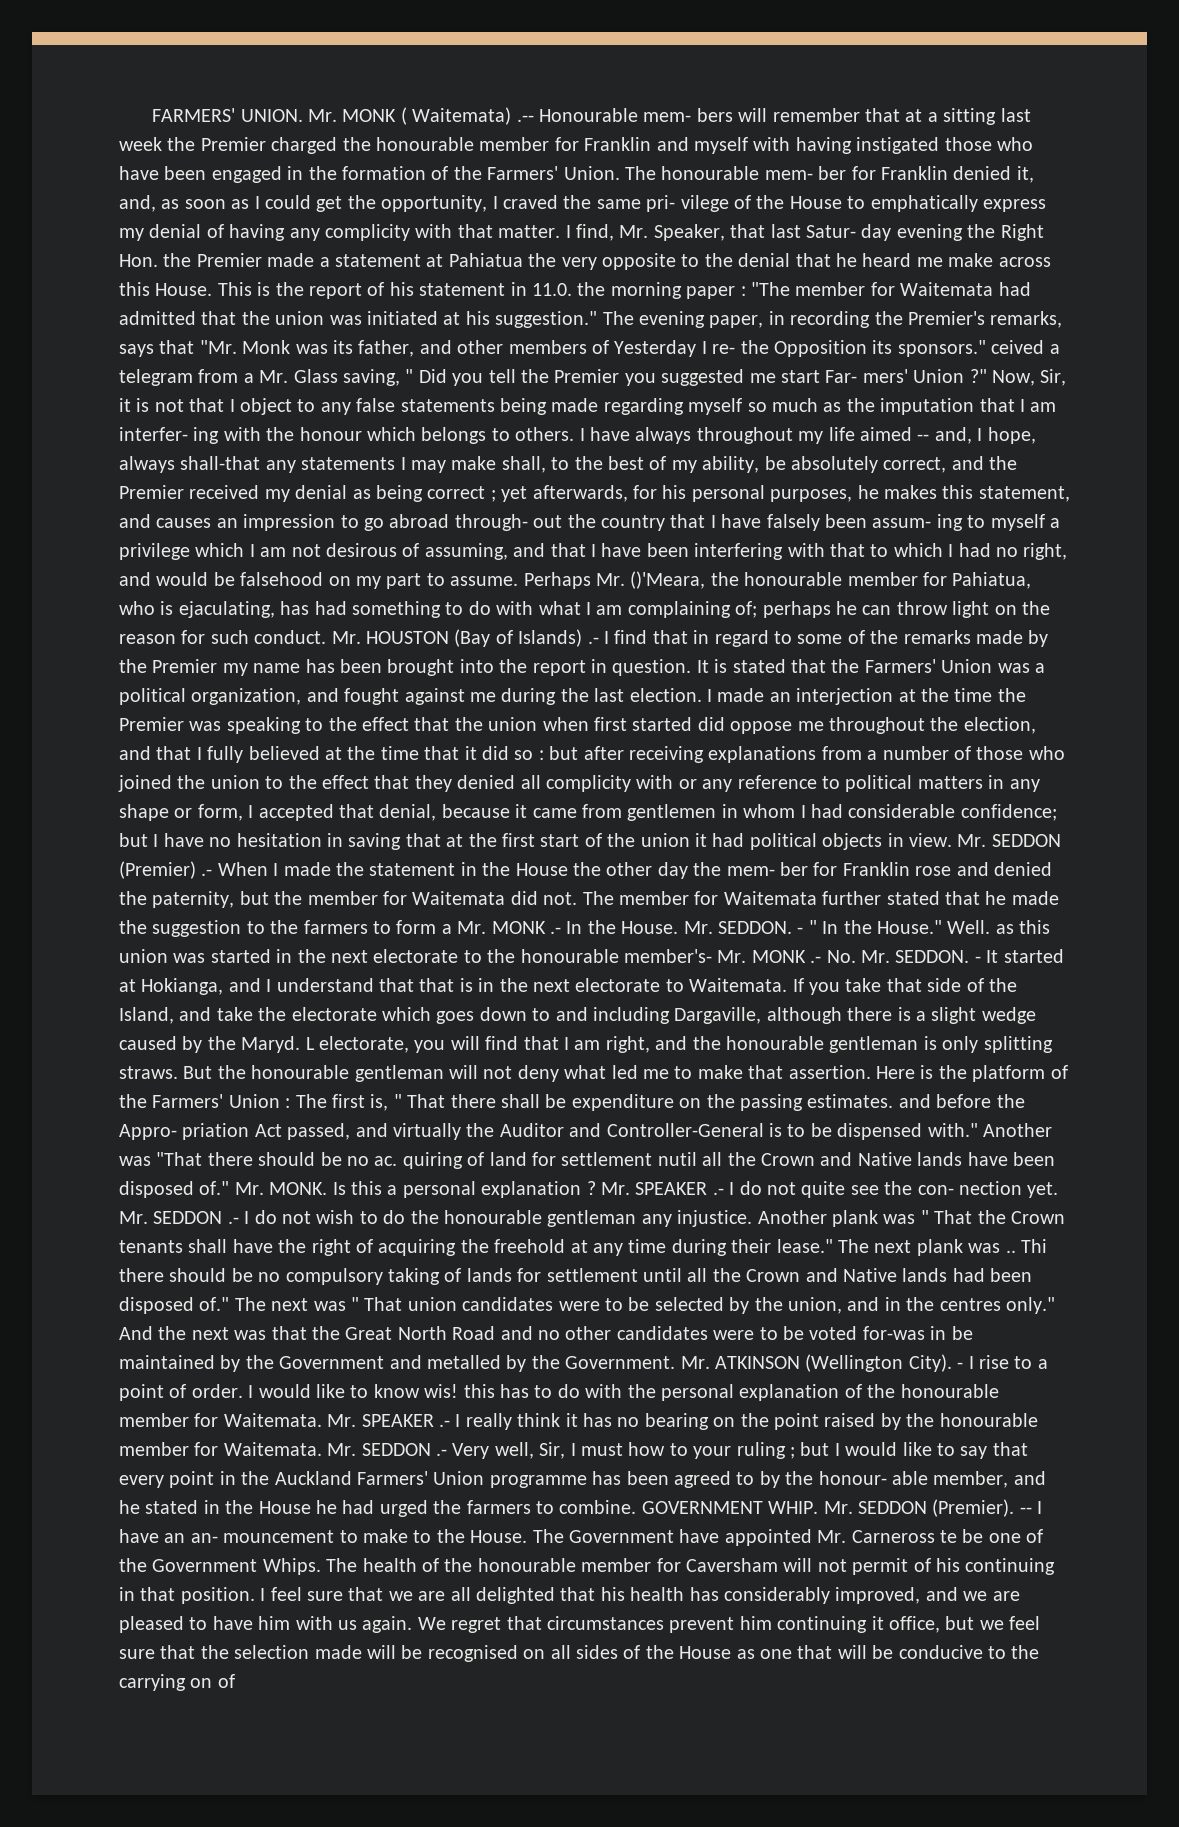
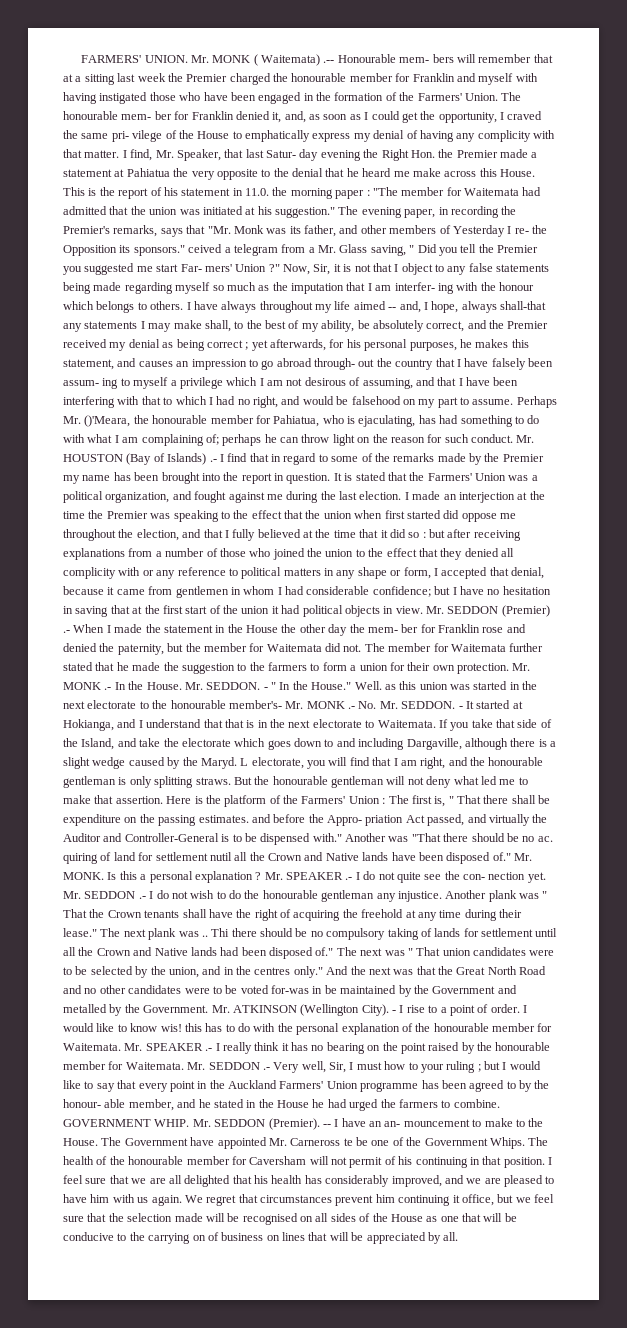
- The member for Waitemata further stated that he made the suggestion to the farmers to form a Mr. MONK .- In the House.
+ The member for Waitemata further stated that he made the suggestion to the farmers to form a union for their own protection. Mr. MONK .- In the House.
- We regret that circumstances prevent him continuing it office, but we feel sure that the selection made will be recognised on all sides of the House as one that will be conducive to the carrying on of
+ We regret that circumstances prevent him continuing it office, but we feel sure that the selection made will be recognised on all sides of the House as one that will be conducive to the carrying on of business on lines that will be appreciated by all.

